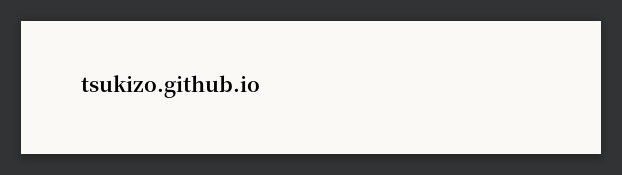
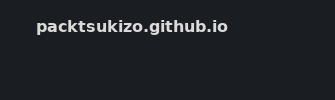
- tsukizo.github.io
+ packtsukizo.github.io

